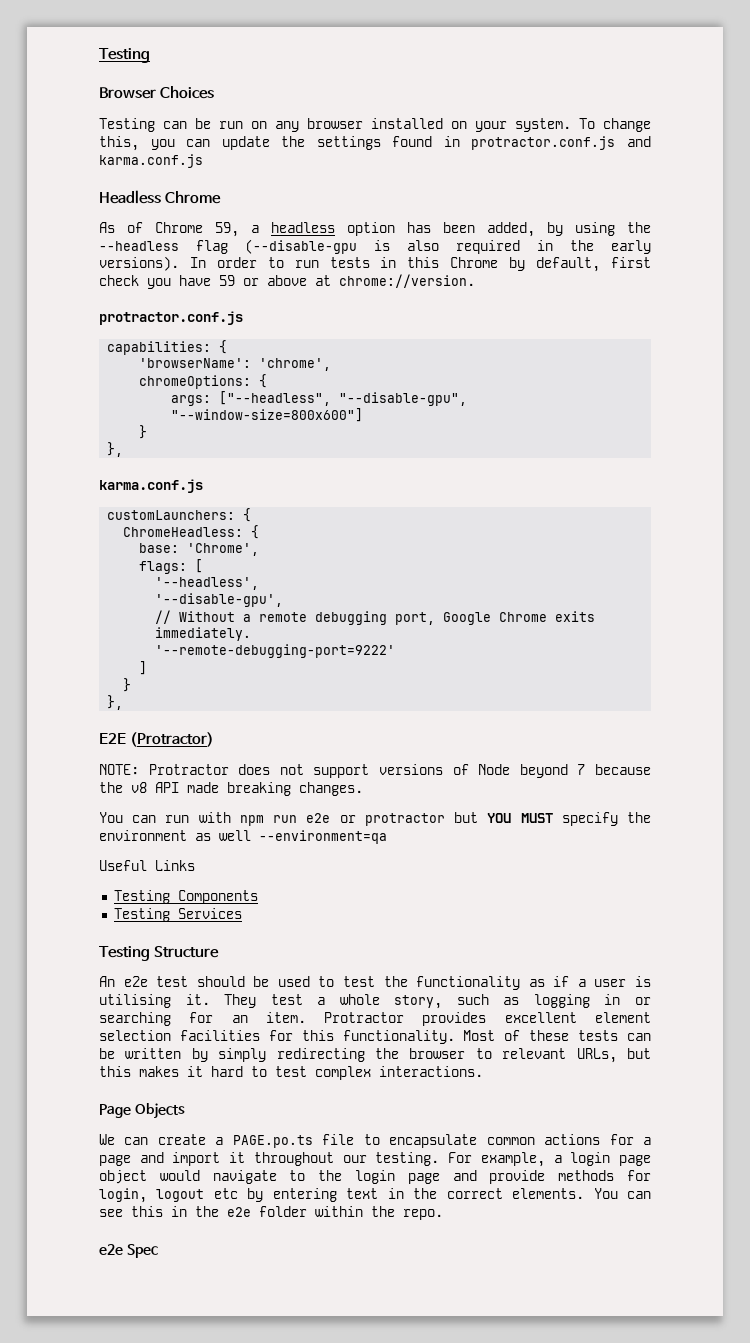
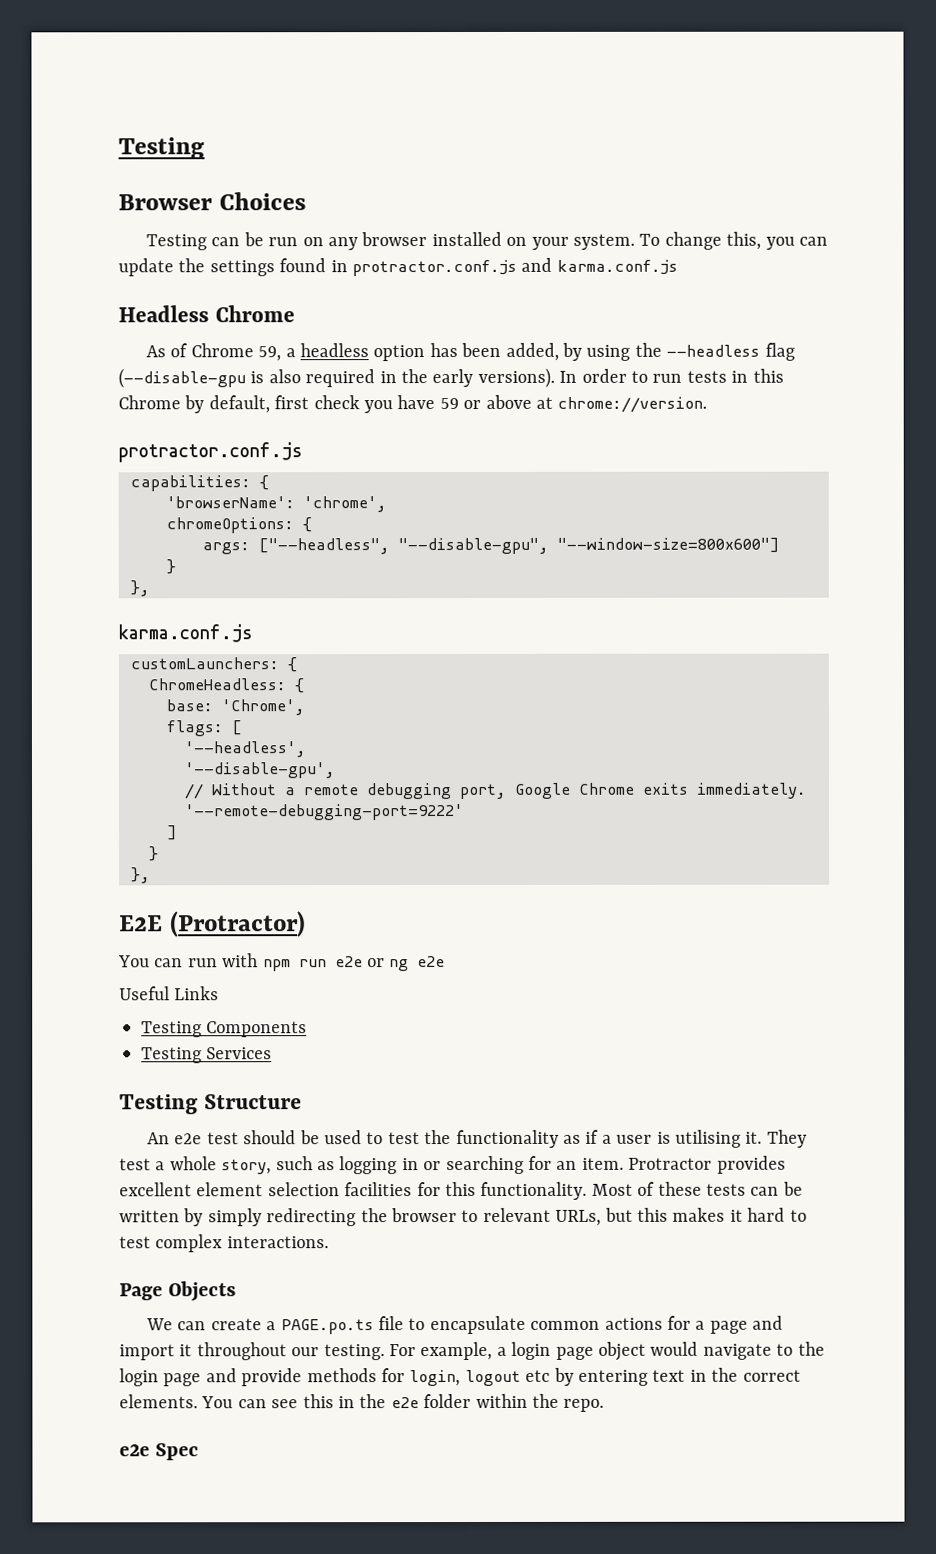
- NOTE: Protractor does not support versions of Node beyond 7 because the v8 API made breaking changes.
- You can run with npm run e2e or protractor but YOU MUST specify the environment as well --environment=qa
+ You can run with npm run e2e or ng e2e

